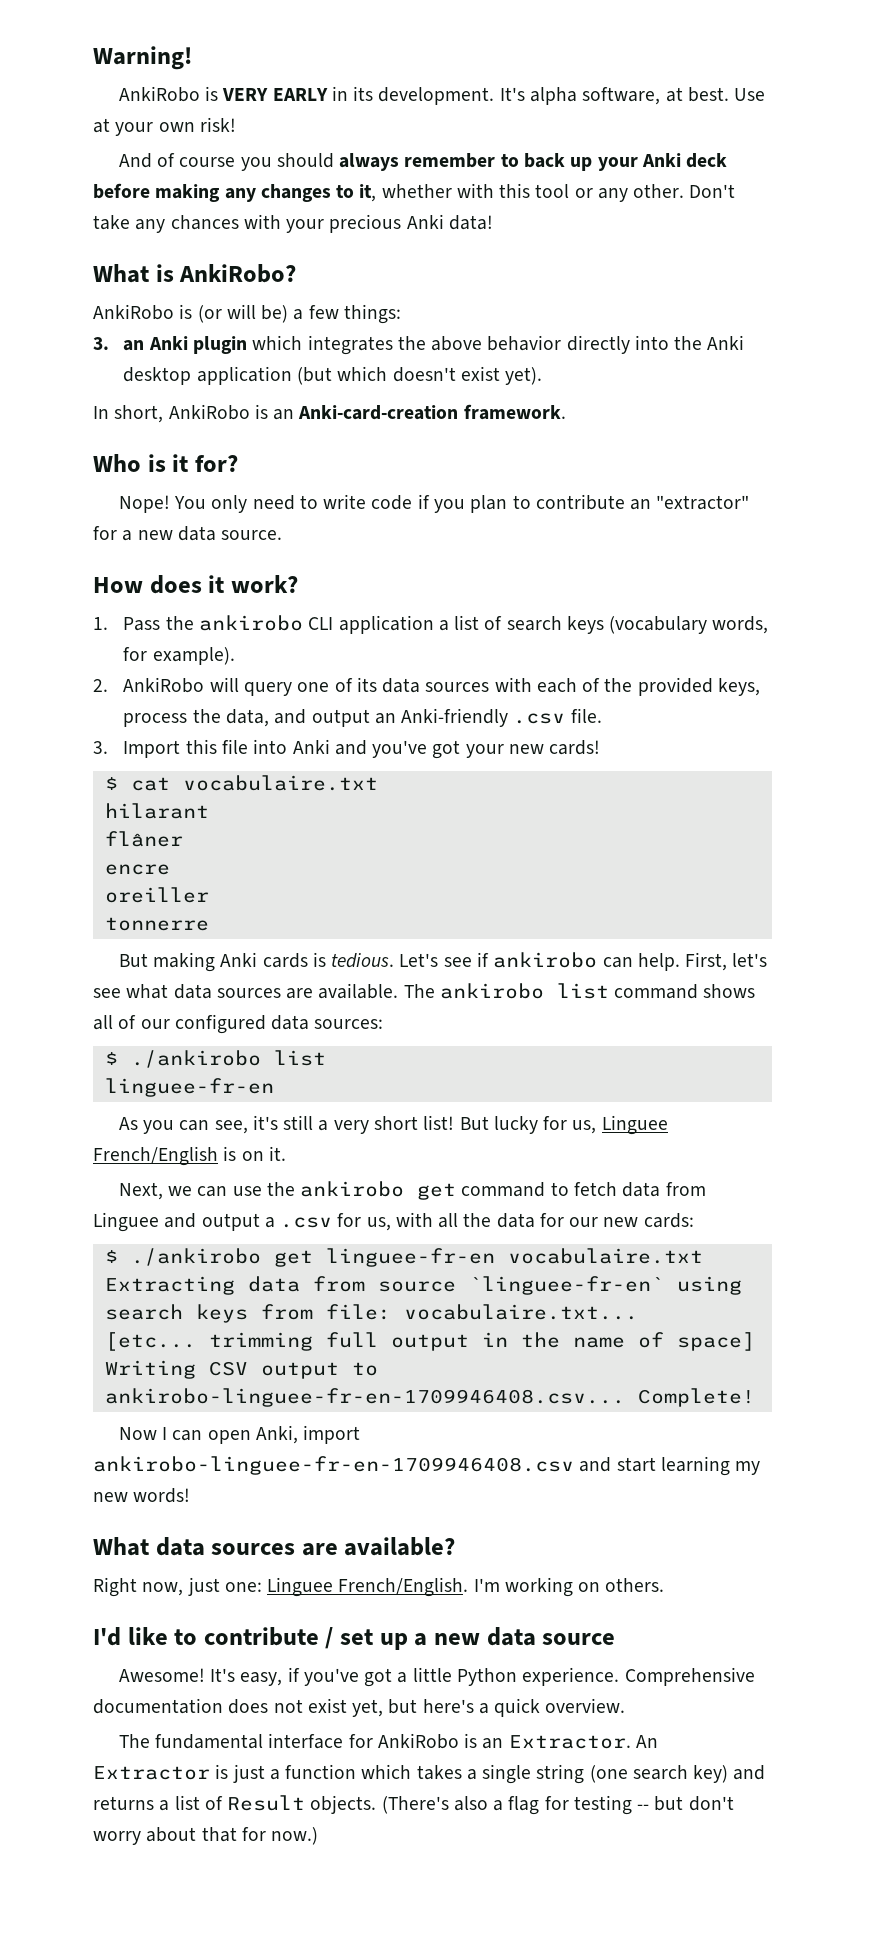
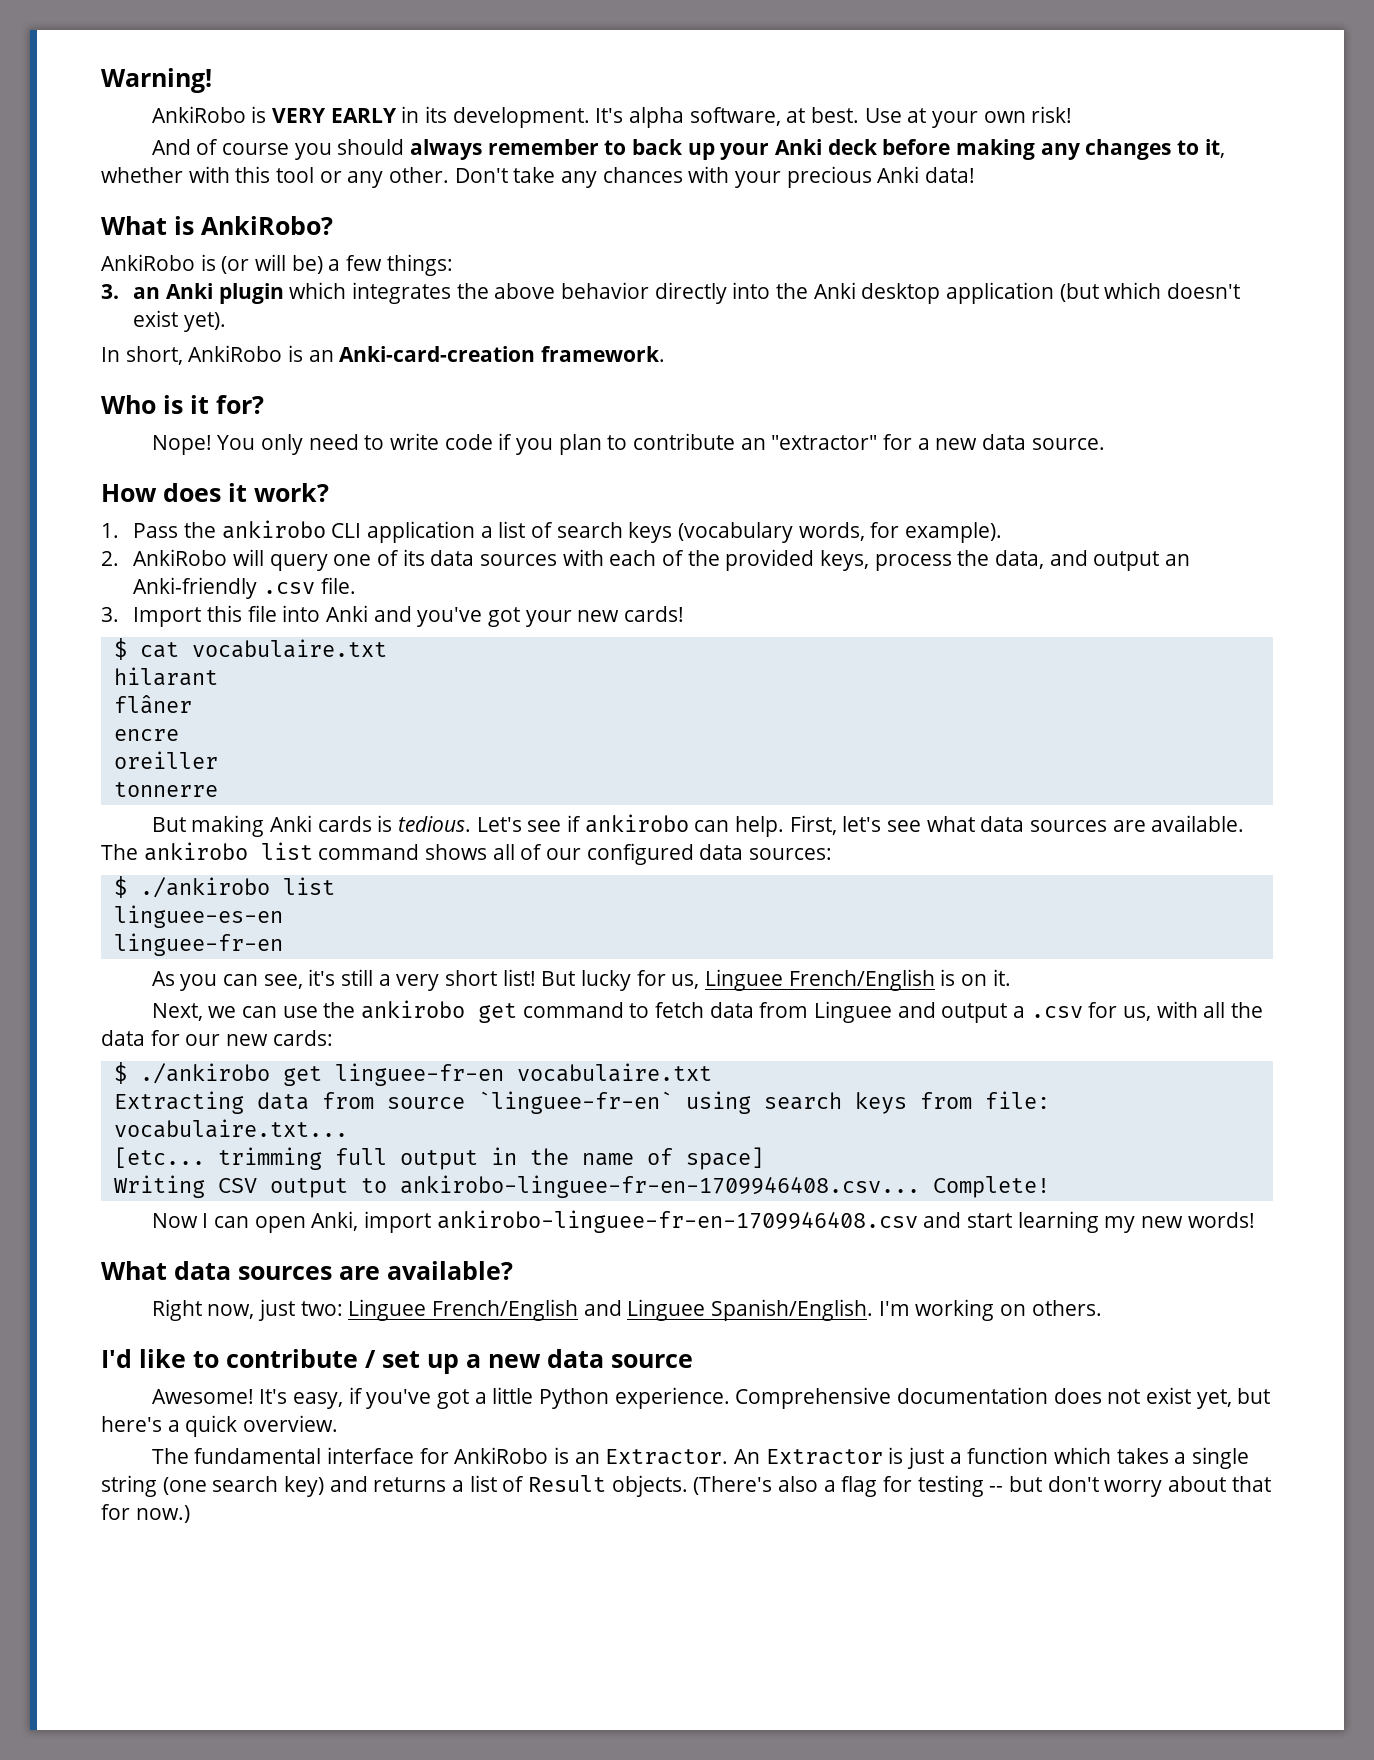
+ linguee-es-en
- Right now, just one: Linguee French/English.
+ Right now, just two: Linguee French/English and Linguee Spanish/English.

